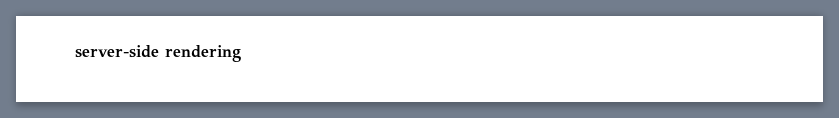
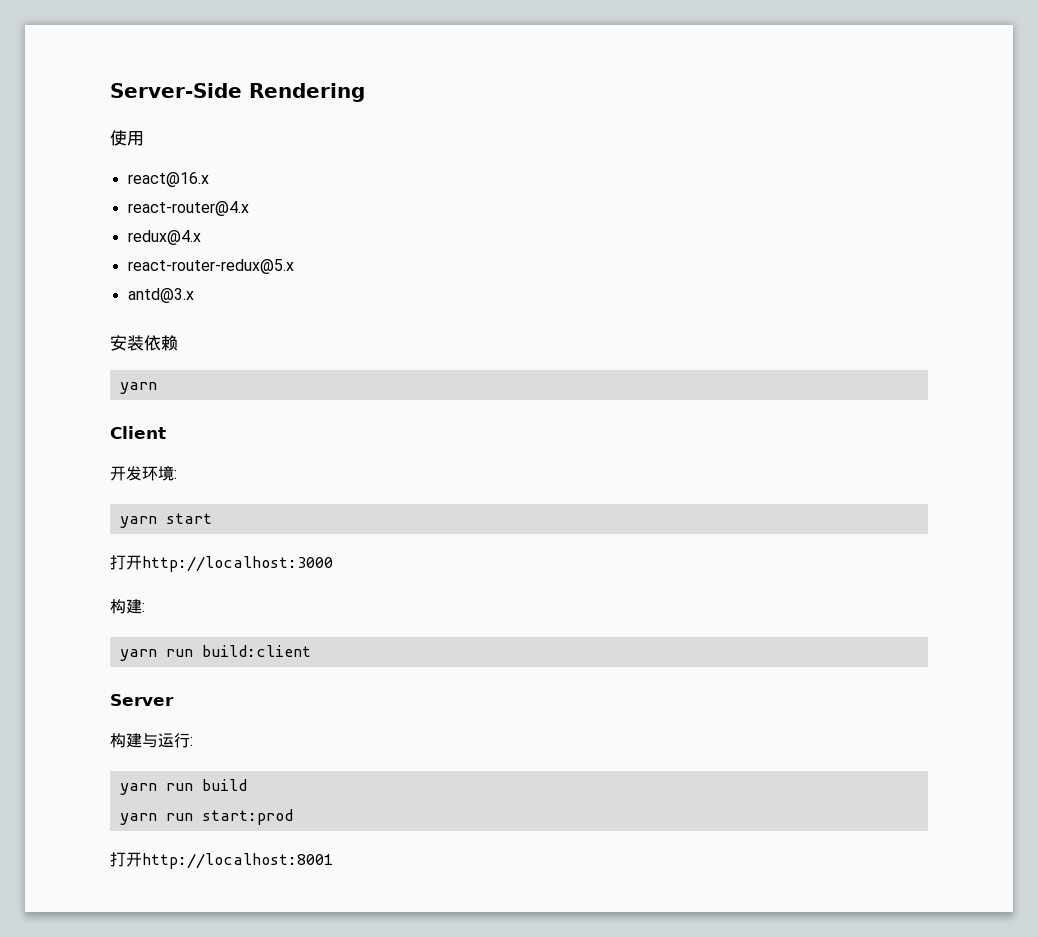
- server-side rendering
+ Server-Side Rendering
+ 使用
+ react@16.x
+ react-router@4.x
+ redux@4.x
+ react-router-redux@5.x
+ antd@3.x
+ 安装依赖
+ yarn
+ Client
+ 开发环境:
+ yarn start
+ 打开http://localhost:3000
+ 构建:
+ yarn run build:client
+ Server
+ 构建与运行:
+ yarn run build
+ yarn run start:prod
+ 打开http://localhost:8001

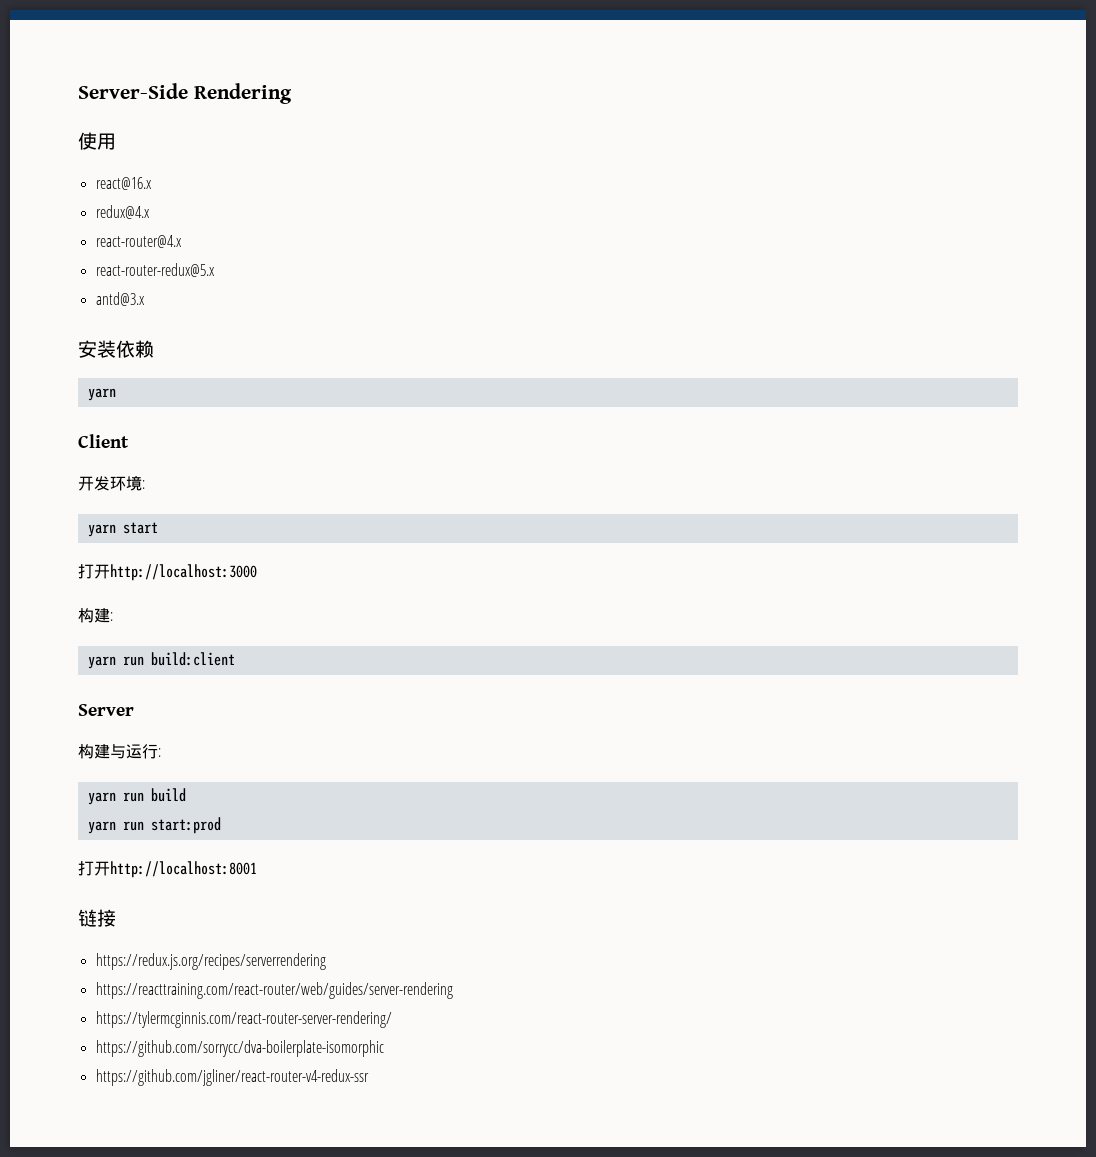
+ redux@4.x
- redux@4.x
+ 链接
+ https://redux.js.org/recipes/serverrendering
+ https://reacttraining.com/react-router/web/guides/server-rendering
+ https://tylermcginnis.com/react-router-server-rendering/
+ https://github.com/sorrycc/dva-boilerplate-isomorphic
+ https://github.com/jgliner/react-router-v4-redux-ssr

